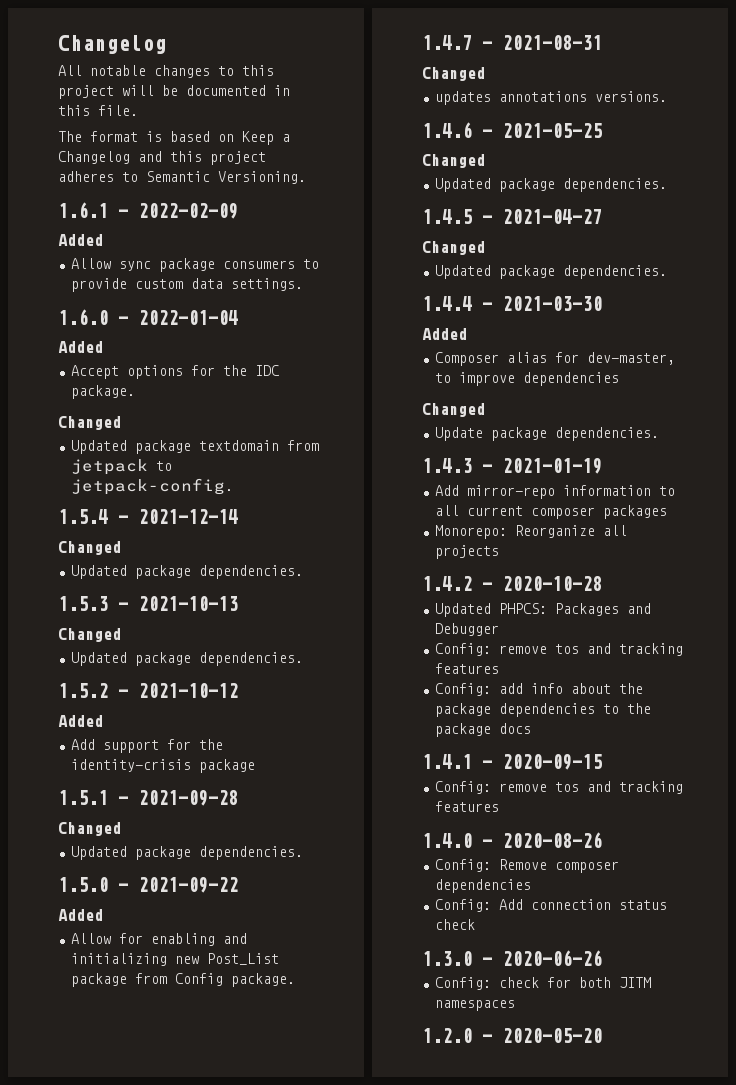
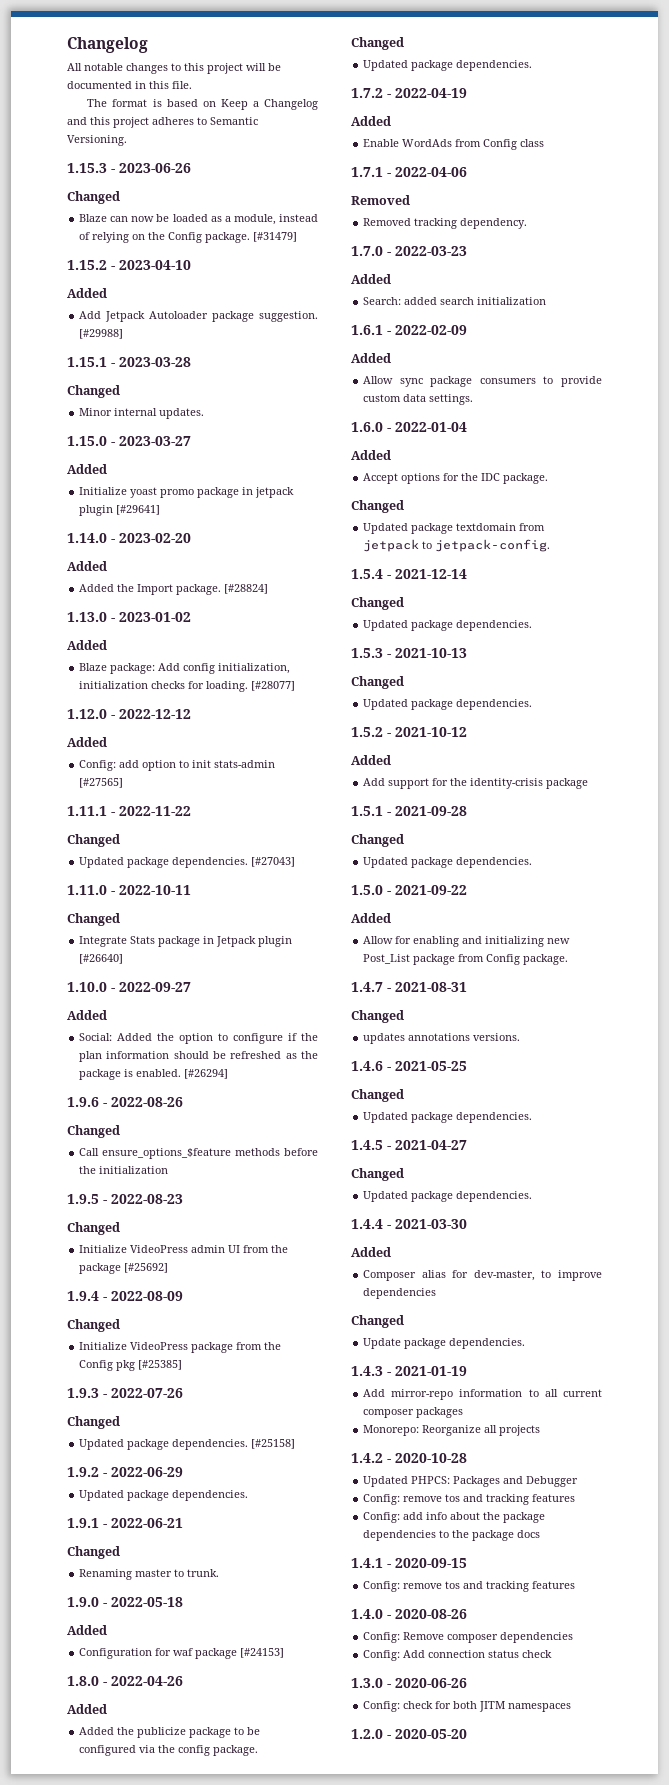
+ 1.15.3 - 2023-06-26
+ Changed
+ Blaze can now be loaded as a module, instead of relying on the Config package. [#31479]
+ 1.15.2 - 2023-04-10
+ Added
+ Add Jetpack Autoloader package suggestion. [#29988]
+ 1.15.1 - 2023-03-28
+ Changed
+ Minor internal updates.
+ 1.15.0 - 2023-03-27
+ Added
+ Initialize yoast promo package in jetpack plugin [#29641]
+ 1.14.0 - 2023-02-20
+ Added
+ Added the Import package. [#28824]
+ 1.13.0 - 2023-01-02
+ Added
+ Blaze package: Add config initialization, initialization checks for loading. [#28077]
+ 1.12.0 - 2022-12-12
+ Added
+ Config: add option to init stats-admin [#27565]
+ 1.11.1 - 2022-11-22
+ Changed
+ Updated package dependencies. [#27043]
+ 1.11.0 - 2022-10-11
+ Changed
+ Integrate Stats package in Jetpack plugin [#26640]
+ 1.10.0 - 2022-09-27
+ Added
+ Social: Added the option to configure if the plan information should be refreshed as the package is enabled. [#26294]
+ 1.9.6 - 2022-08-26
+ Changed
+ Call ensure_options_$feature methods before the initialization
+ 1.9.5 - 2022-08-23
+ Changed
+ Initialize VideoPress admin UI from the package [#25692]
+ 1.9.4 - 2022-08-09
+ Changed
+ Initialize VideoPress package from the Config pkg [#25385]
+ 1.9.3 - 2022-07-26
+ Changed
+ Updated package dependencies. [#25158]
+ 1.9.2 - 2022-06-29
+ Updated package dependencies.
+ 1.9.1 - 2022-06-21
+ Changed
+ Renaming master to trunk.
+ 1.9.0 - 2022-05-18
+ Added
+ Configuration for waf package [#24153]
+ 1.8.0 - 2022-04-26
+ Added
+ Added the publicize package to be configured via the config package.
+ Changed
+ Updated package dependencies.
+ 1.7.2 - 2022-04-19
+ Added
+ Enable WordAds from Config class
+ 1.7.1 - 2022-04-06
+ Removed
+ Removed tracking dependency.
+ 1.7.0 - 2022-03-23
+ Added
+ Search: added search initialization

